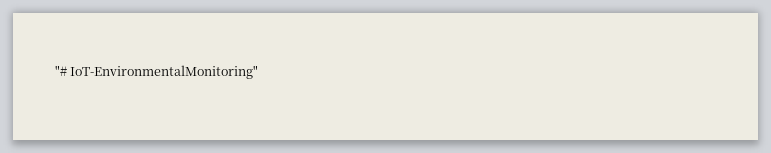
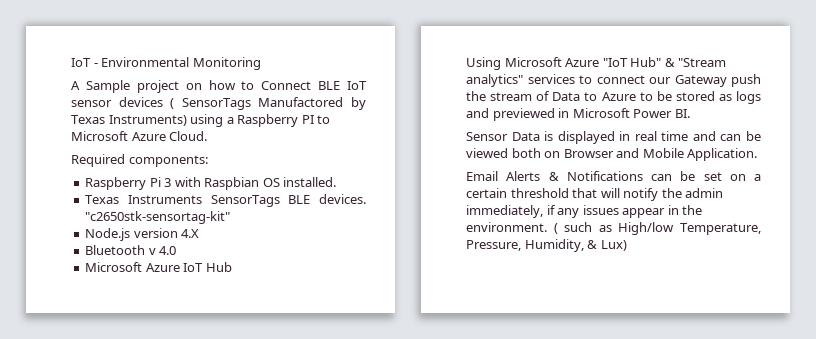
- "# IoT-EnvironmentalMonitoring"
+ IoT - Environmental Monitoring
+ A Sample project on how to Connect BLE IoT sensor devices ( SensorTags Manufactored by Texas Instruments) using a Raspberry PI to Microsoft Azure Cloud.
+ Required components:
+ Raspberry Pi 3 with Raspbian OS installed.
+ Texas Instruments SensorTags BLE devices. "c2650stk-sensortag-kit"
+ Node.js version 4.X
+ Bluetooth v 4.0
+ Microsoft Azure IoT Hub
+ Using Microsoft Azure "IoT Hub" & "Stream analytics" services to connect our Gateway push the stream of Data to Azure to be stored as logs and previewed in Microsoft Power BI.
+ Sensor Data is displayed in real time and can be viewed both on Browser and Mobile Application.
+ Email Alerts & Notifications can be set on a certain threshold that will notify the admin immediately, if any issues appear in the environment. ( such as High/low Temperature, Pressure, Humidity, & Lux)

